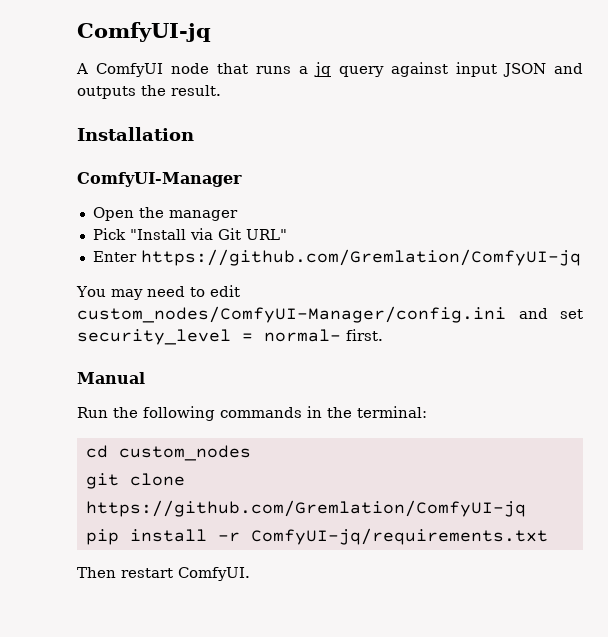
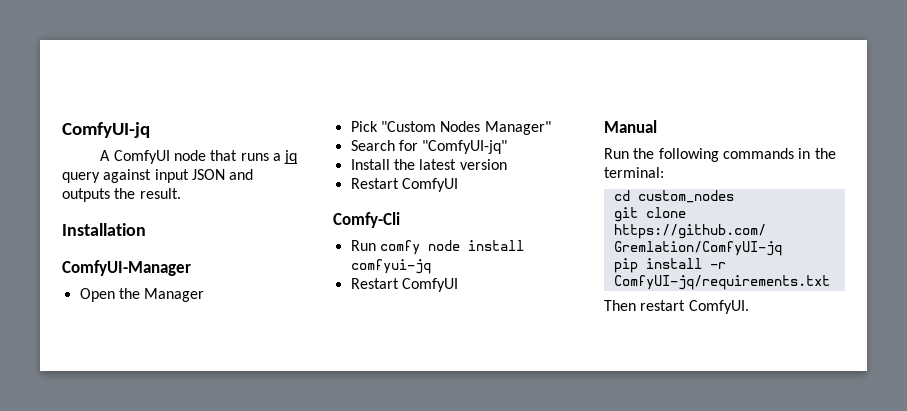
- Open the manager
+ Open the Manager
- Pick "Install via Git URL"
- Enter https://github.com/Gremlation/ComfyUI-jq
- You may need to edit custom_nodes/ComfyUI-Manager/config.ini and set security_level = normal- first.
+ Pick "Custom Nodes Manager"
+ Search for "ComfyUI-jq"
+ Install the latest version
+ Restart ComfyUI
+ Comfy-Cli
+ Run comfy node install comfyui-jq
+ Restart ComfyUI

